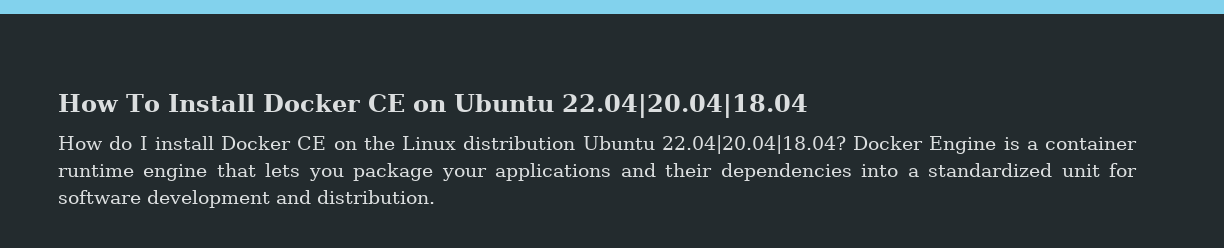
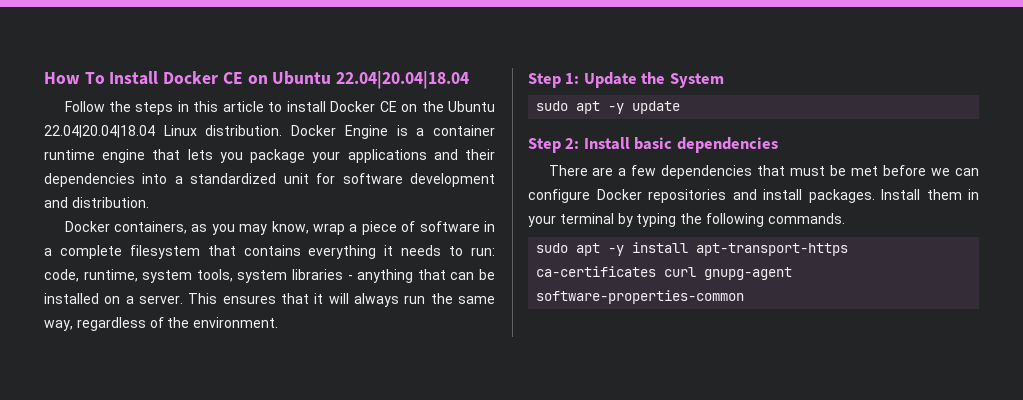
- How do I install Docker CE on the Linux distribution Ubuntu 22.04|20.04|18.04?
+ Follow the steps in this article to install Docker CE on the Ubuntu 22.04|20.04|18.04 Linux distribution.
+ Docker containers, as you may know, wrap a piece of software in a complete filesystem that contains everything it needs to run: code, runtime, system tools, system libraries - anything that can be installed on a server. This ensures that it will always run the same way, regardless of the environment.
+ Step 1: Update the System
+ sudo apt -y update
+ Step 2: Install basic dependencies
+ There are a few dependencies that must be met before we can configure Docker repositories and install packages. Install them in your terminal by typing the following commands.
+ sudo apt -y install apt-transport-https ca-certificates curl gnupg-agent software-properties-common

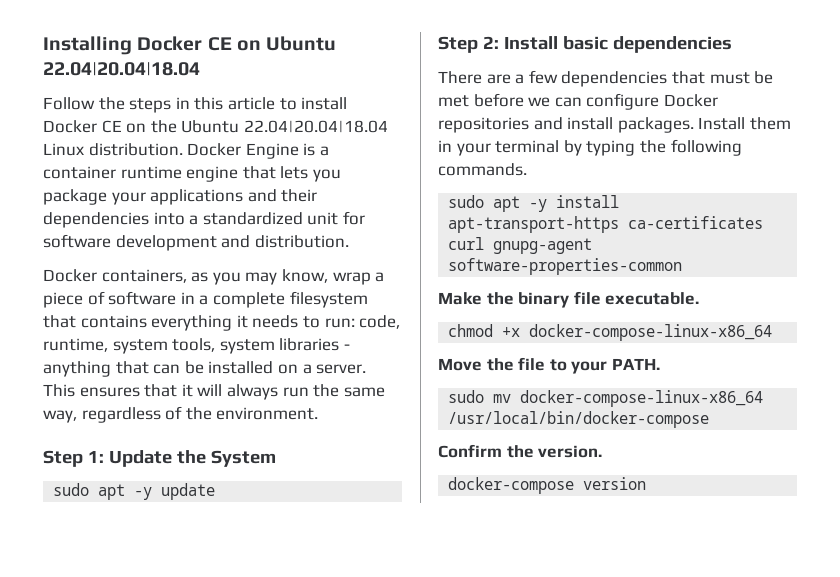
- How To Install Docker CE on Ubuntu 22.04|20.04|18.04
+ Installing Docker CE on Ubuntu 22.04|20.04|18.04
+ Make the binary file executable.
+ chmod +x docker-compose-linux-x86_64
+ Move the file to your PATH.
+ sudo mv docker-compose-linux-x86_64 /usr/local/bin/docker-compose
+ Confirm the version.
+ docker-compose version

